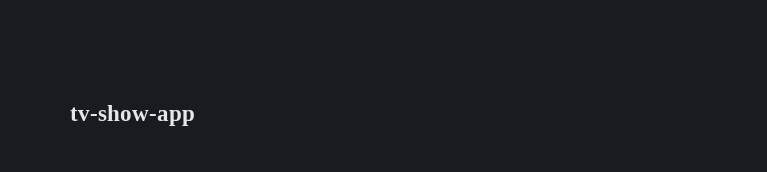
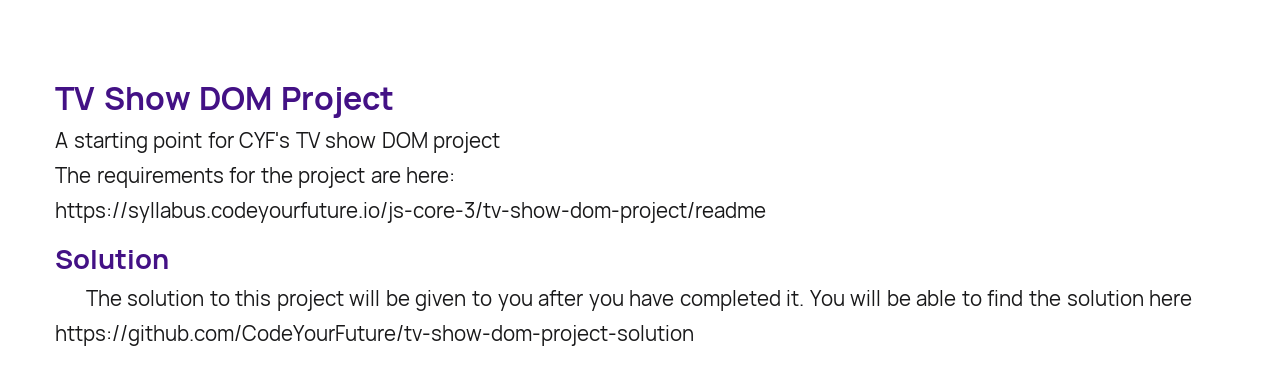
- tv-show-app
+ TV Show DOM Project
+ A starting point for CYF's TV show DOM project
+ The requirements for the project are here:
+ https://syllabus.codeyourfuture.io/js-core-3/tv-show-dom-project/readme
+ Solution
+ The solution to this project will be given to you after you have completed it. You will be able to find the solution here
+ https://github.com/CodeYourFuture/tv-show-dom-project-solution

